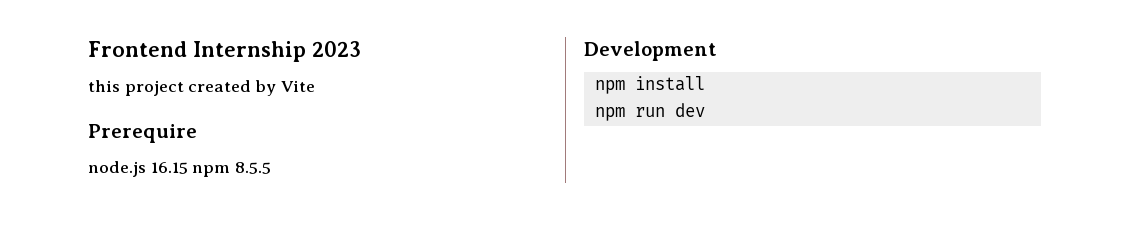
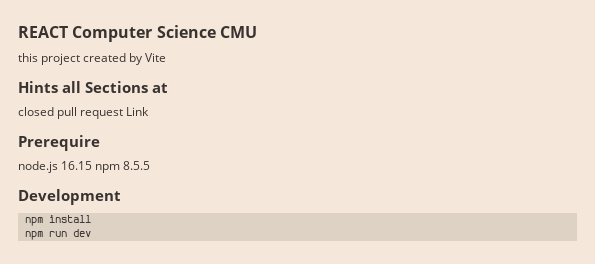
- Frontend Internship 2023
+ REACT Computer Science CMU
+ Hints all Sections at
+ closed pull request Link

